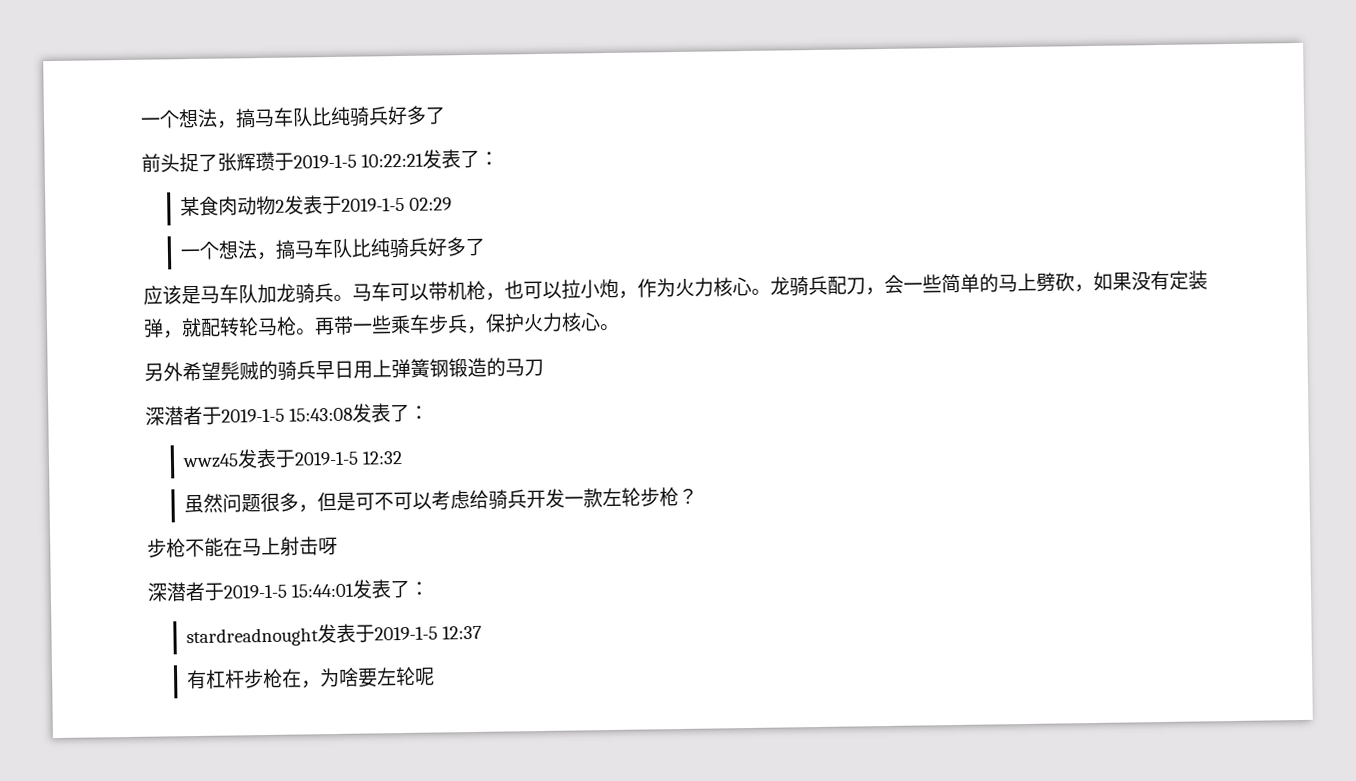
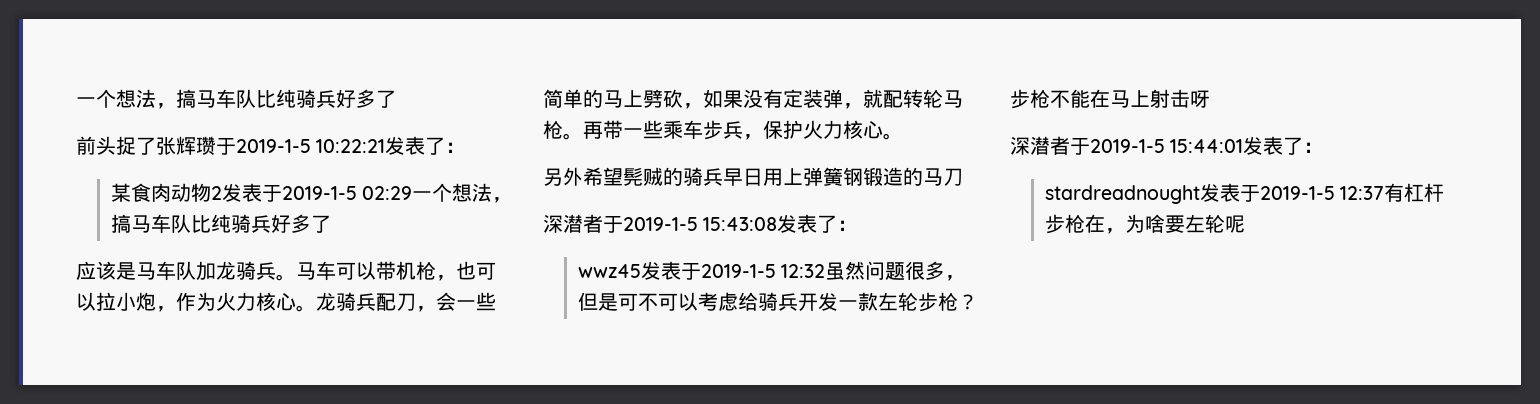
- 某食肉动物2发表于2019-1-5 02:29
- 一个想法，搞马车队比纯骑兵好多了
+ 某食肉动物2发表于2019-1-5 02:29一个想法，搞马车队比纯骑兵好多了
- wwz45发表于2019-1-5 12:32
- 虽然问题很多，但是可不可以考虑给骑兵开发一款左轮步枪？
+ wwz45发表于2019-1-5 12:32虽然问题很多，但是可不可以考虑给骑兵开发一款左轮步枪？
- stardreadnought发表于2019-1-5 12:37
- 有杠杆步枪在，为啥要左轮呢
+ stardreadnought发表于2019-1-5 12:37有杠杆步枪在，为啥要左轮呢

